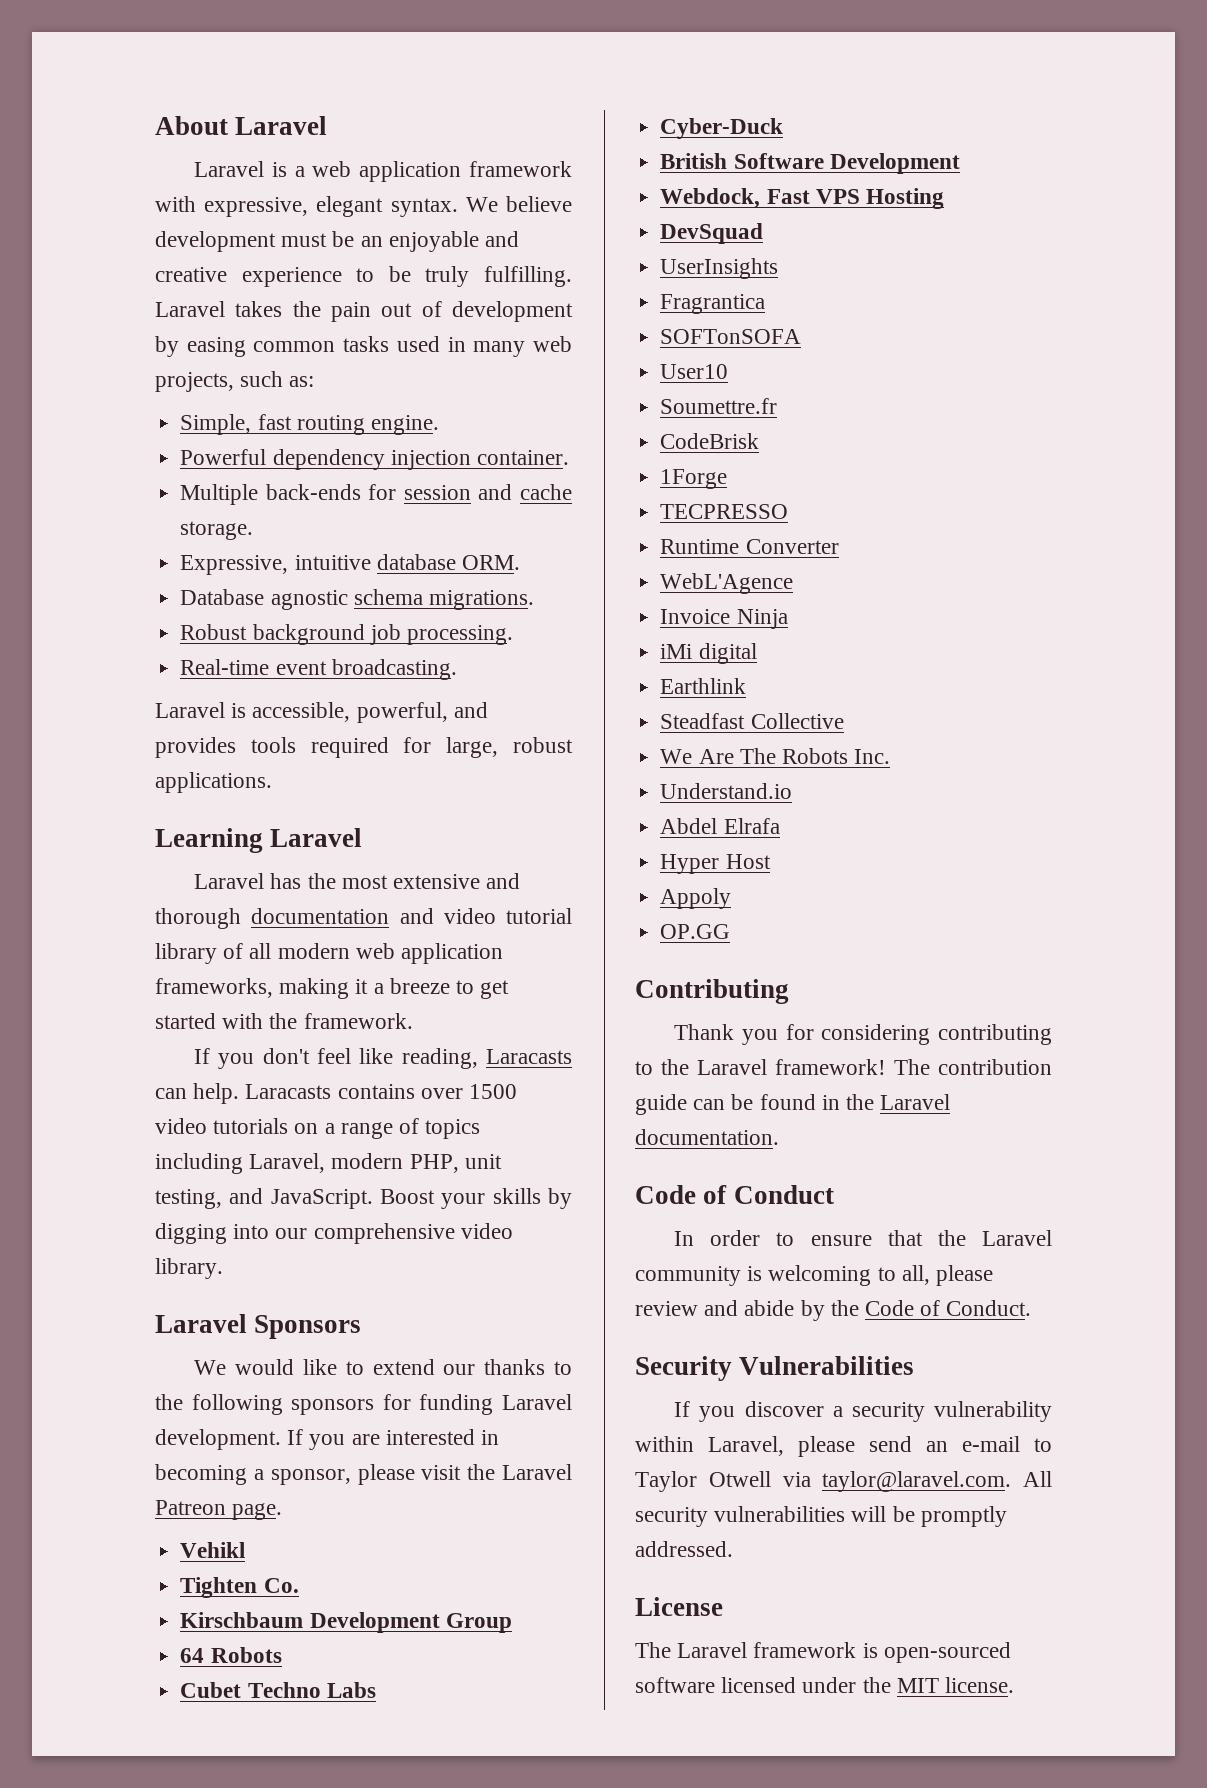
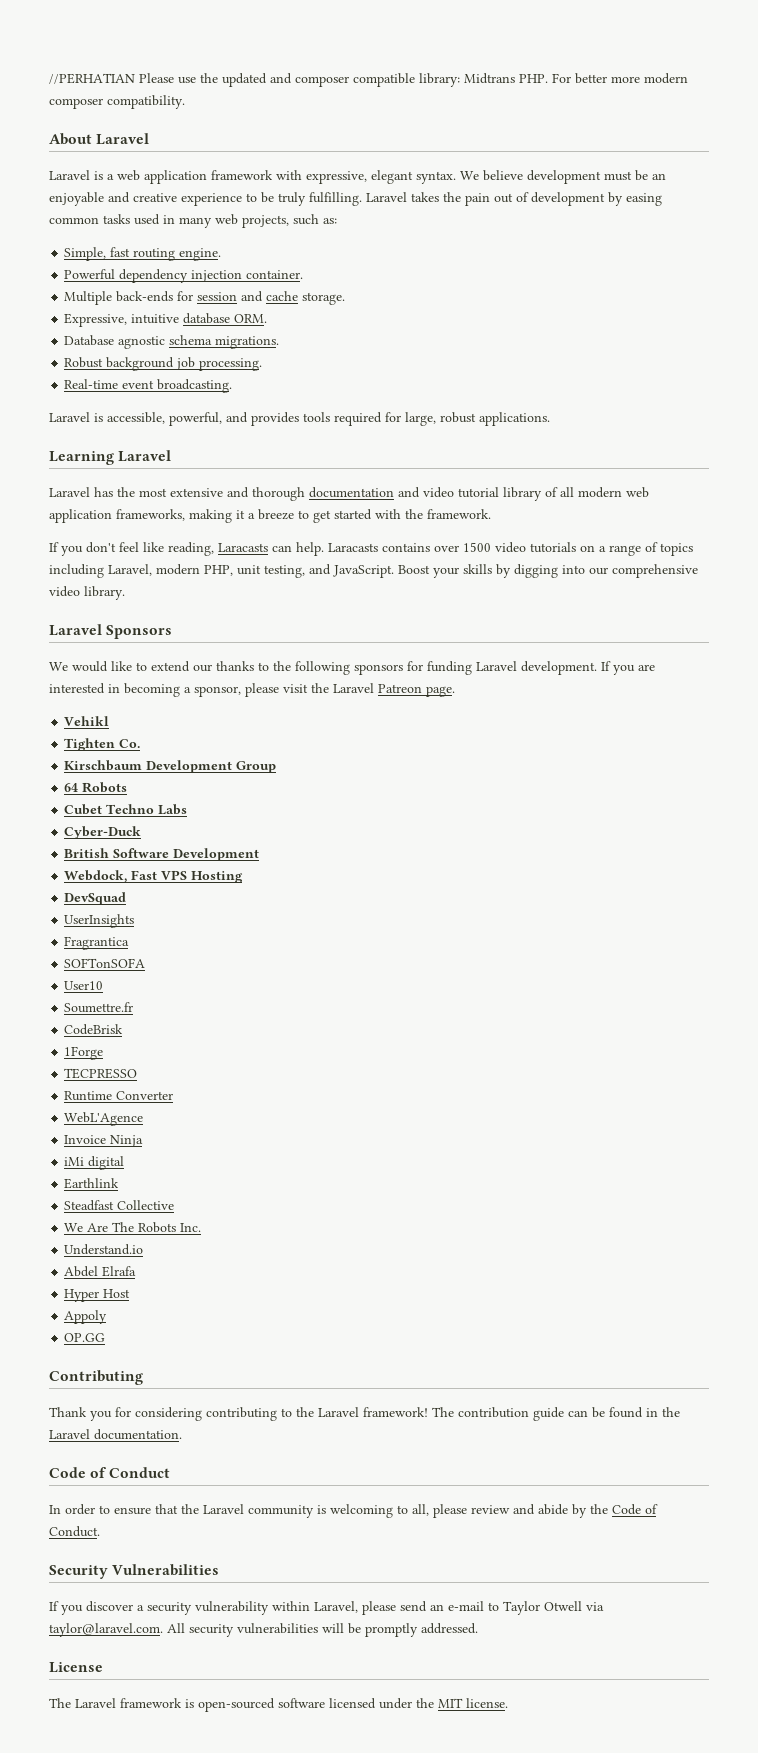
+ //PERHATIAN Please use the updated and composer compatible library: Midtrans PHP. For better more modern composer compatibility.

